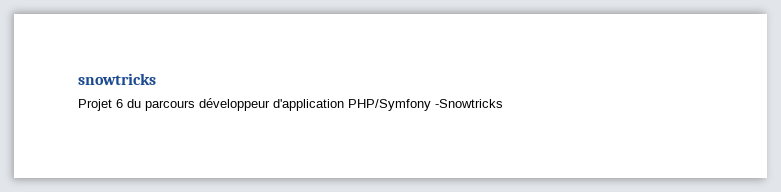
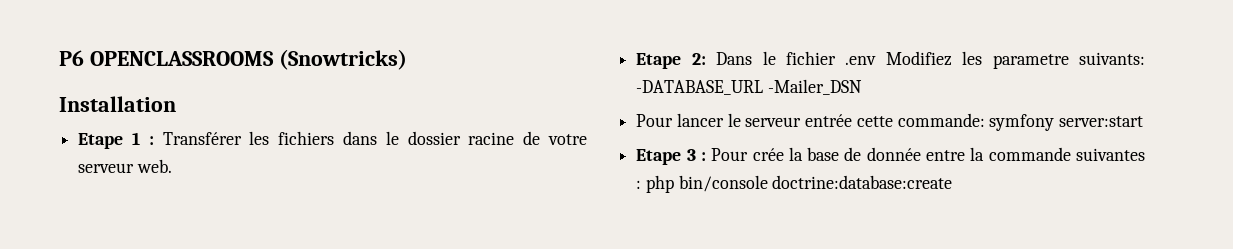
- snowtricks
- Projet 6 du parcours développeur d'application PHP/Symfony -Snowtricks
+ P6 OPENCLASSROOMS (Snowtricks)
+ Installation
+ Etape 1 : Transférer les fichiers dans le dossier racine de votre serveur web.
+ Etape 2: Dans le fichier .env Modifiez les parametre suivants: -DATABASE_URL -Mailer_DSN
+ Pour lancer le serveur entrée cette commande: symfony server:start
+ Etape 3 : Pour crée la base de donnée entre la commande suivantes : php bin/console doctrine:database:create

